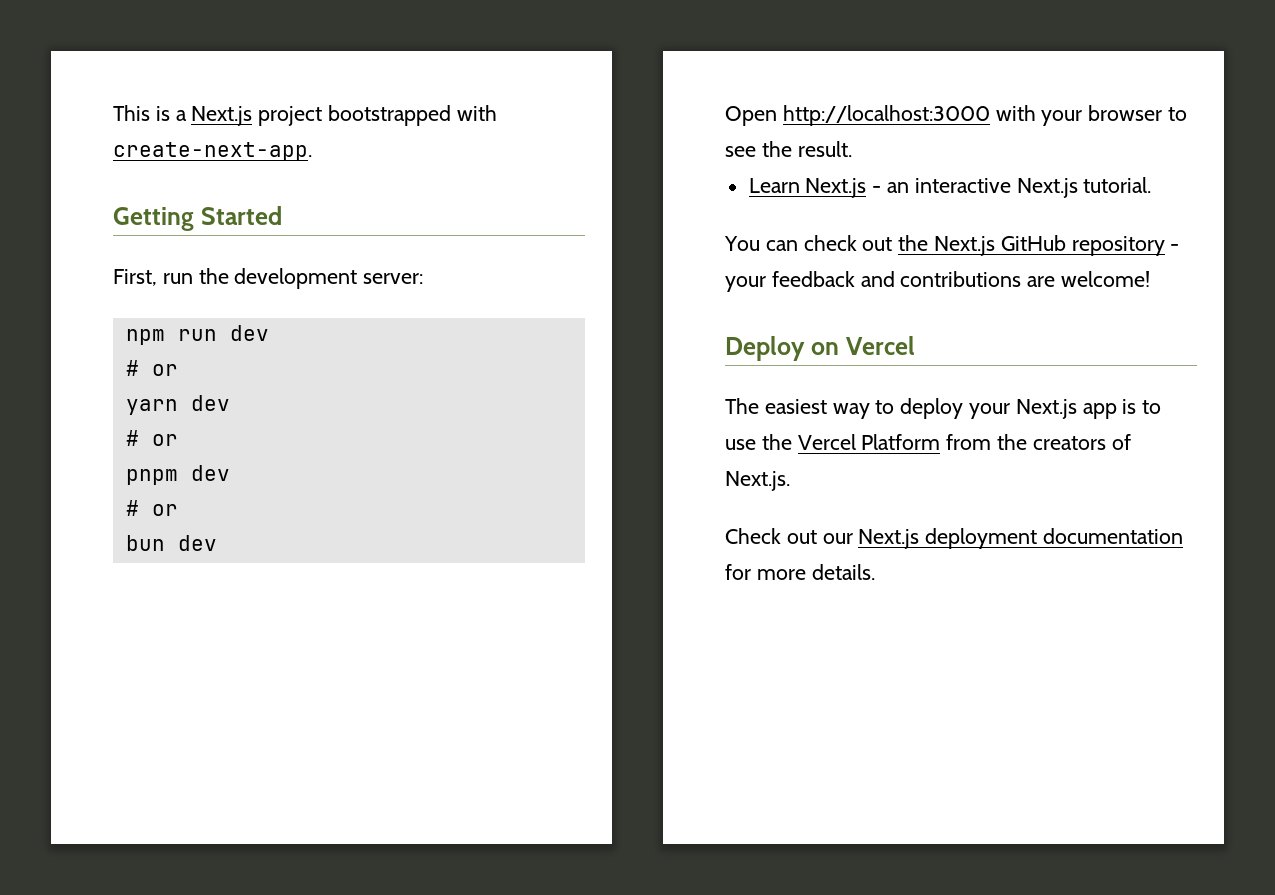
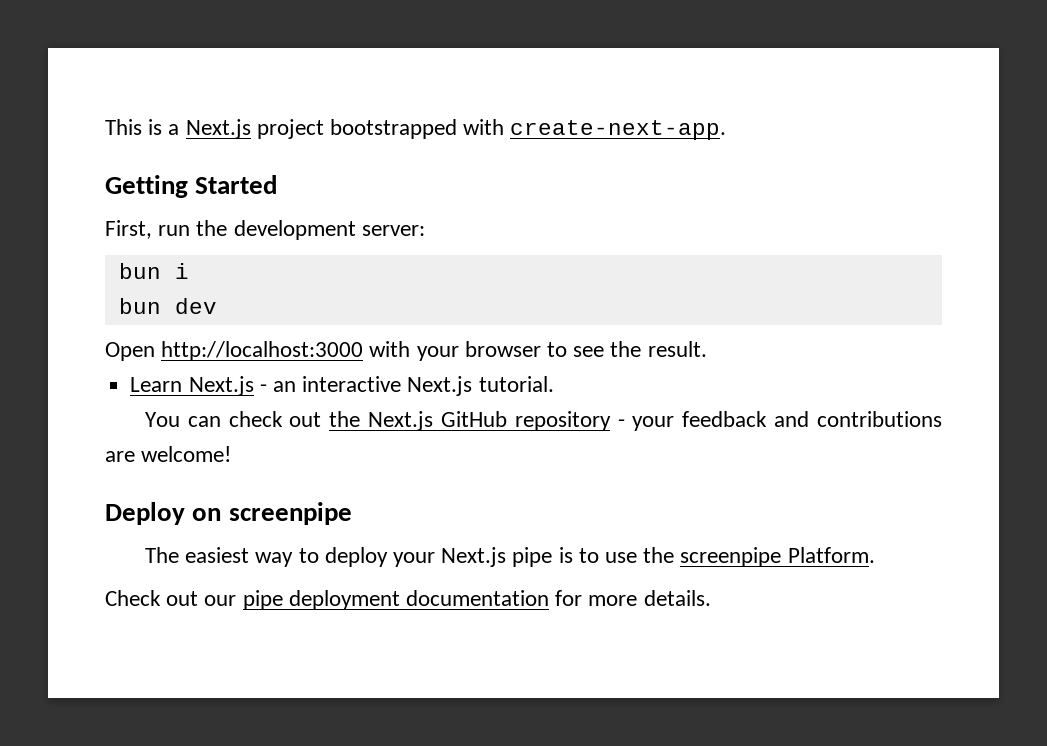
- npm run dev
- # or
- yarn dev
- # or
- pnpm dev
- # or
+ bun i
- Deploy on Vercel
+ Deploy on screenpipe
- The easiest way to deploy your Next.js app is to use the Vercel Platform from the creators of Next.js.
+ The easiest way to deploy your Next.js pipe is to use the screenpipe Platform.
- Check out our Next.js deployment documentation for more details.
+ Check out our pipe deployment documentation for more details.

